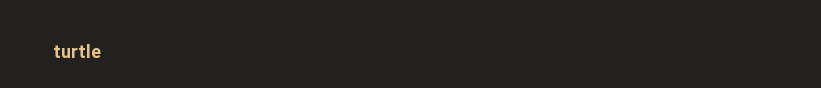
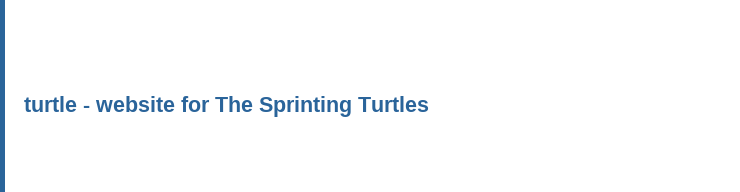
- turtle
+ turtle - website for The Sprinting Turtles

